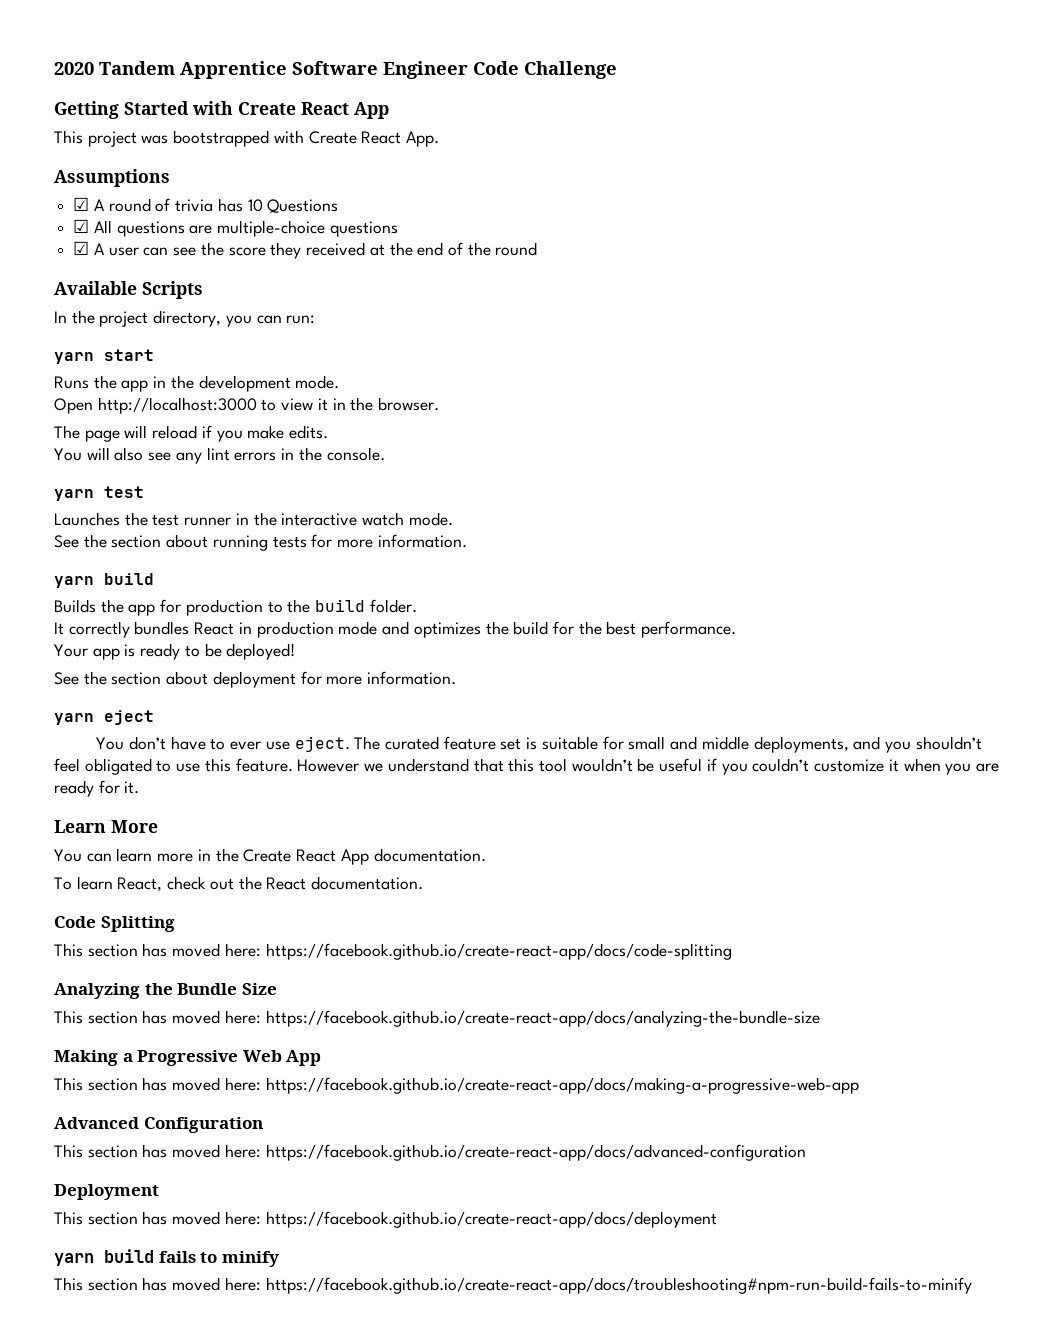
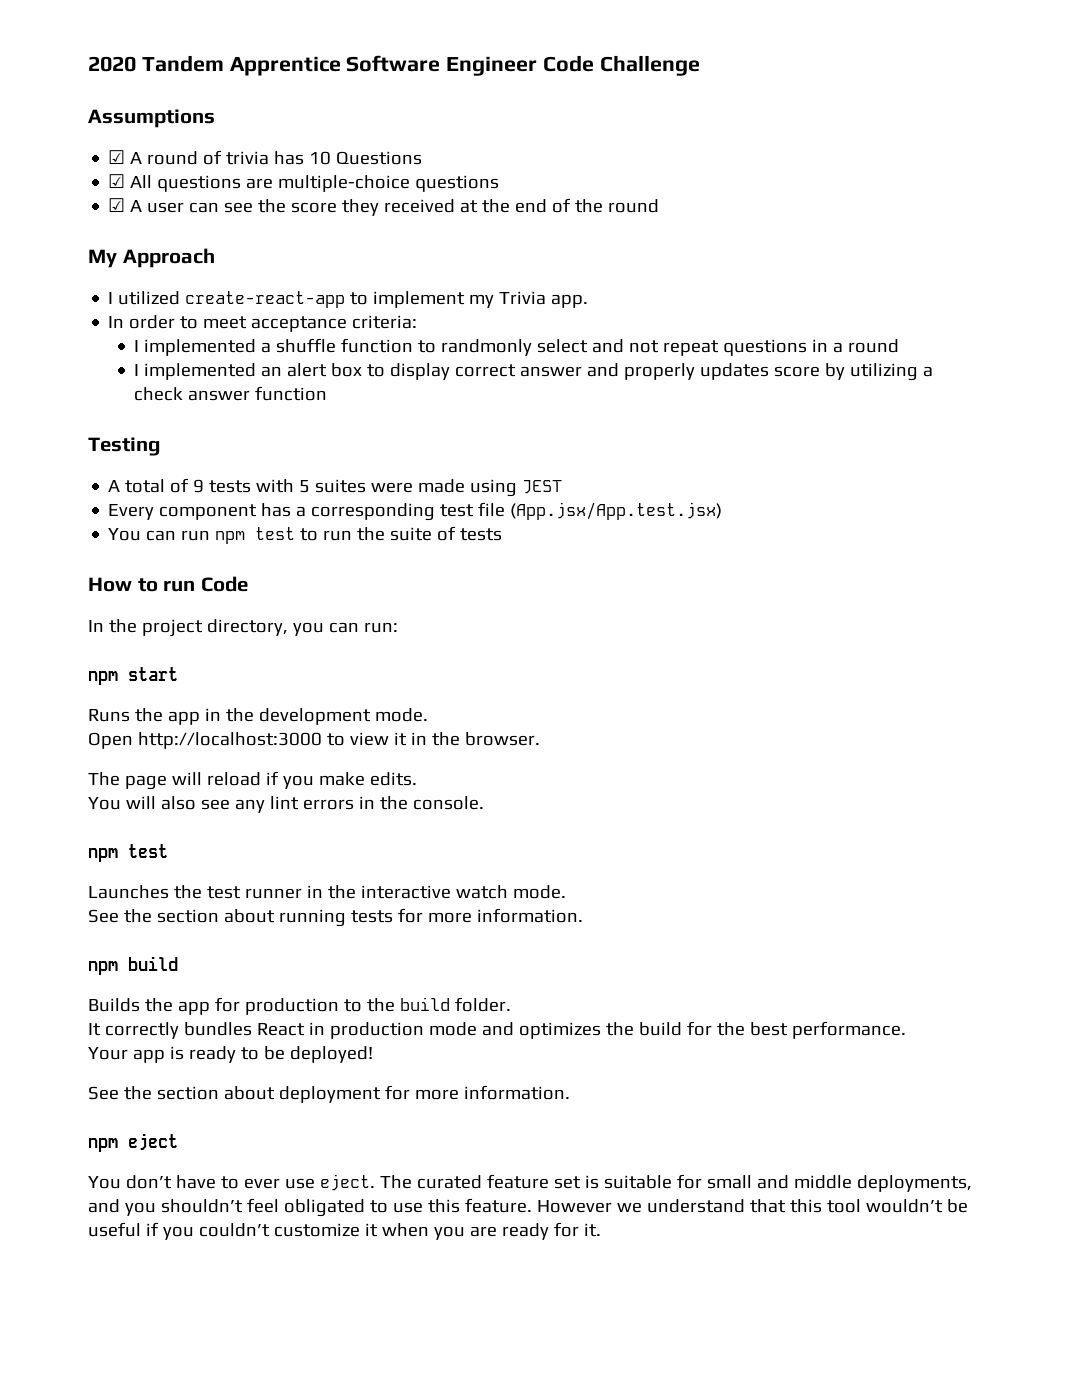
- Getting Started with Create React App
- This project was bootstrapped with Create React App.
- Available Scripts
+ My Approach
+ I utilized create-react-app to implement my Trivia app.
+ In order to meet acceptance criteria:
+ I implemented a shuffle function to randmonly select and not repeat questions in a round
+ I implemented an alert box to display correct answer and properly updates score by utilizing a check answer function
+ Testing
+ A total of 9 tests with 5 suites were made using JEST
+ Every component has a corresponding test file (App.jsx/App.test.jsx)
+ You can run npm test to run the suite of tests
+ How to run Code
- yarn start
+ npm start
  You will also see any lint errors in the console.
- yarn test
+ npm test
  See the section about running tests for more information.
- yarn build
+ npm build
- yarn eject
+ npm eject
- Learn More
- You can learn more in the Create React App documentation.
- To learn React, check out the React documentation.
- Code Splitting
- This section has moved here: https://facebook.github.io/create-react-app/docs/code-splitting
- Analyzing the Bundle Size
- This section has moved here: https://facebook.github.io/create-react-app/docs/analyzing-the-bundle-size
- Making a Progressive Web App
- This section has moved here: https://facebook.github.io/create-react-app/docs/making-a-progressive-web-app
- Advanced Configuration
- This section has moved here: https://facebook.github.io/create-react-app/docs/advanced-configuration
- Deployment
- This section has moved here: https://facebook.github.io/create-react-app/docs/deployment
- yarn build fails to minify
- This section has moved here: https://facebook.github.io/create-react-app/docs/troubleshooting#npm-run-build-fails-to-minify

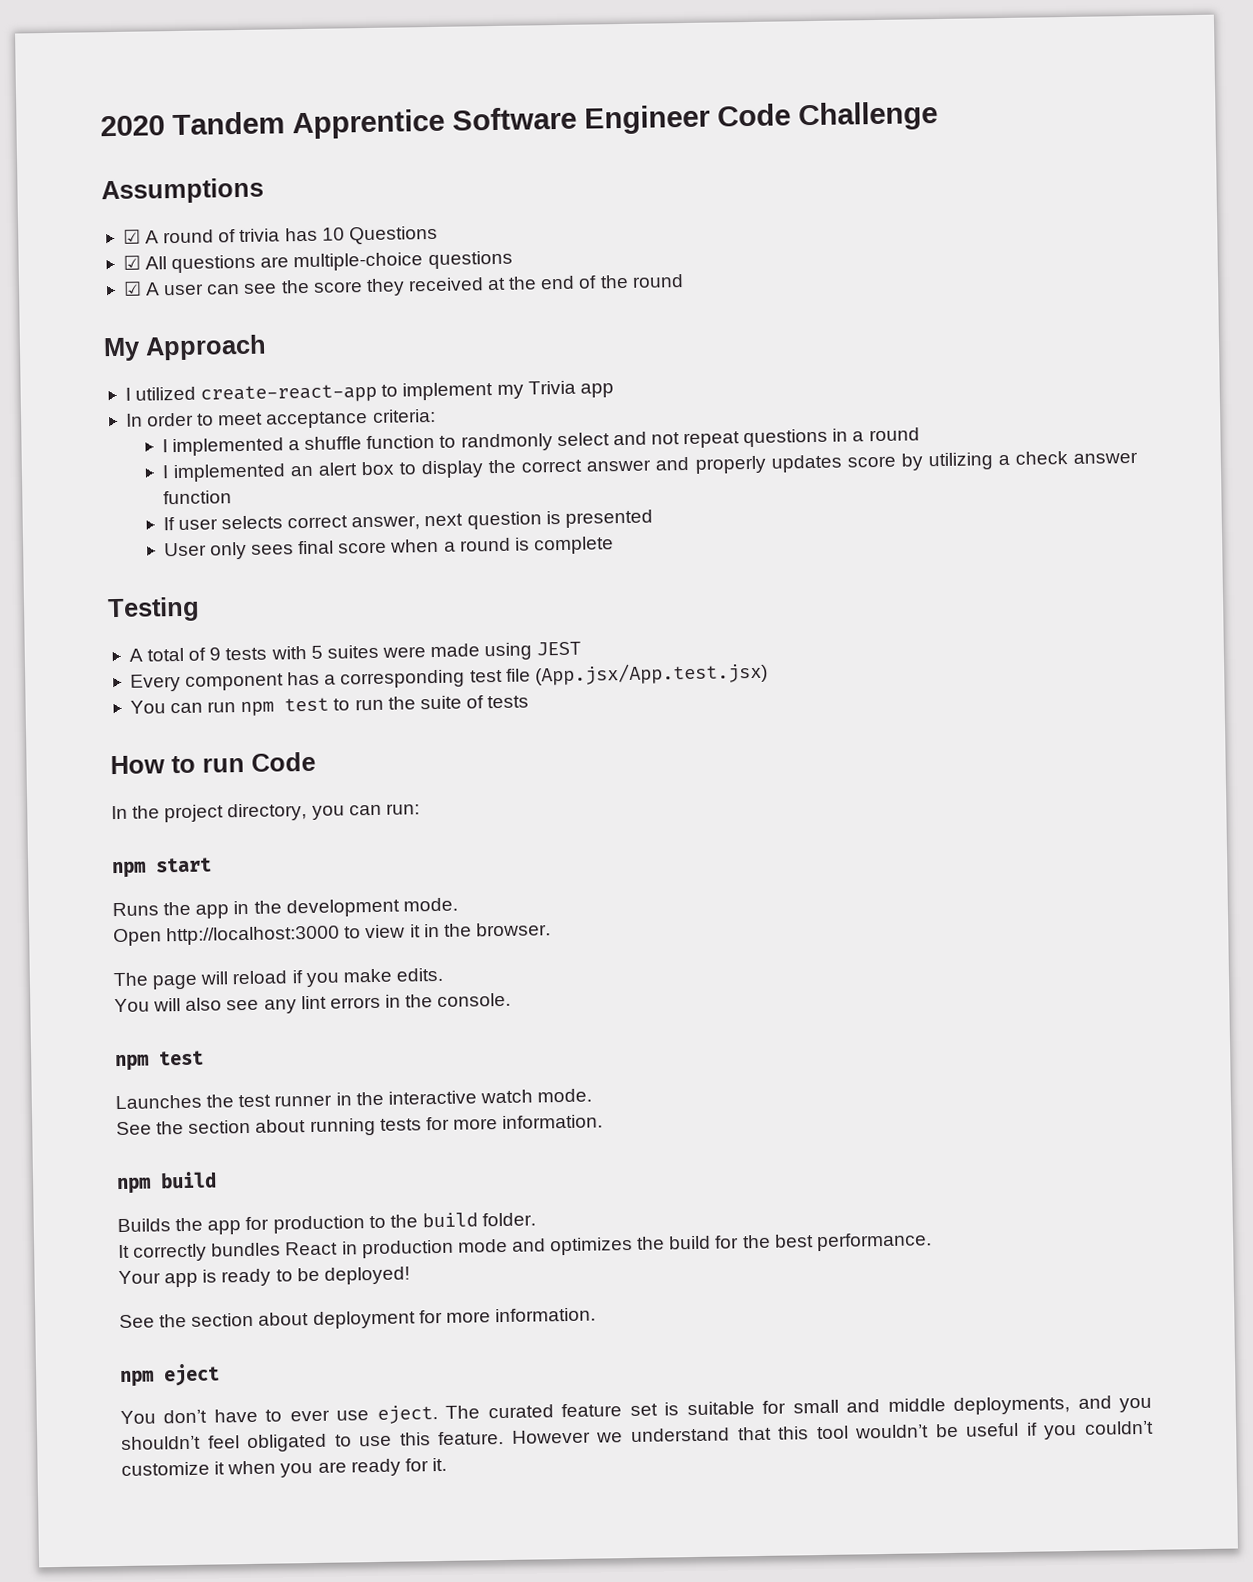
- I utilized create-react-app to implement my Trivia app.
+ I utilized create-react-app to implement my Trivia app
- I implemented an alert box to display correct answer and properly updates score by utilizing a check answer function
+ I implemented an alert box to display the correct answer and properly updates score by utilizing a check answer function
+ If user selects correct answer, next question is presented
+ User only sees final score when a round is complete

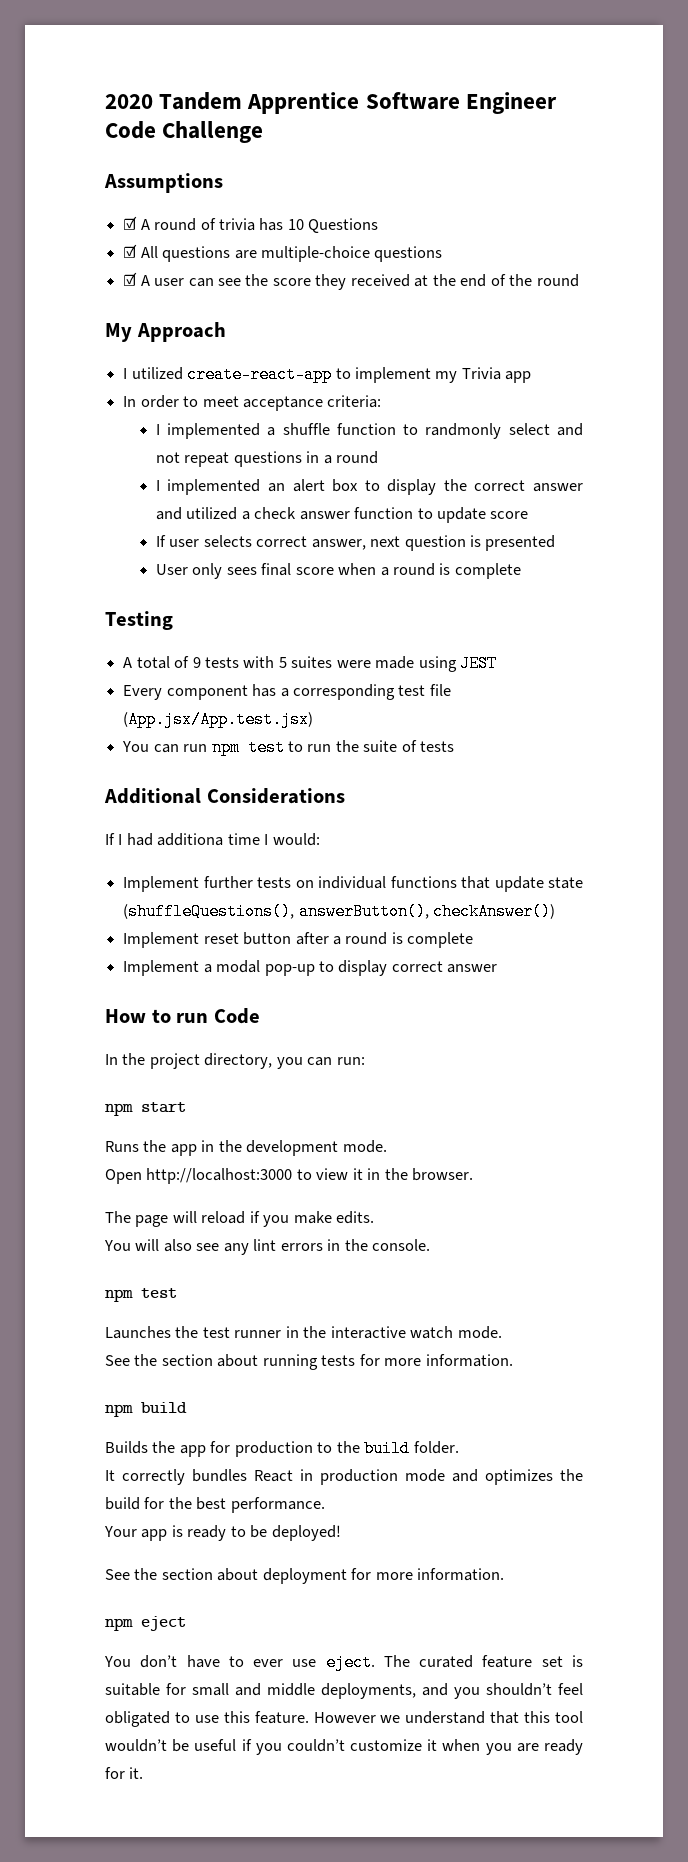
- I implemented an alert box to display the correct answer and properly updates score by utilizing a check answer function
+ I implemented an alert box to display the correct answer and utilized a check answer function to update score
+ Additional Considerations
+ If I had additiona time I would:
+ Implement further tests on individual functions that update state (shuffleQuestions(), answerButton(), checkAnswer())
+ Implement reset button after a round is complete
+ Implement a modal pop-up to display correct answer

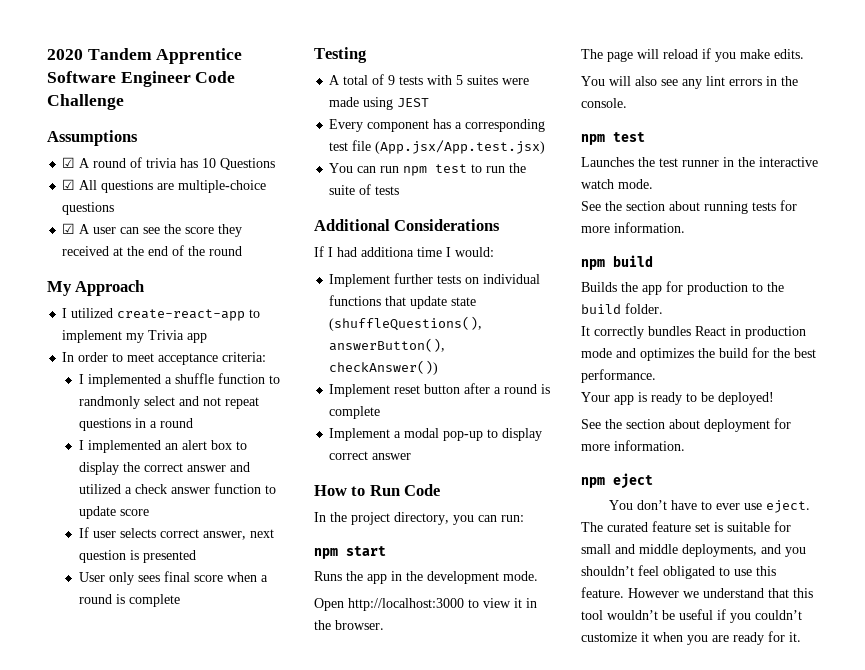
- How to run Code
+ How to Run Code

